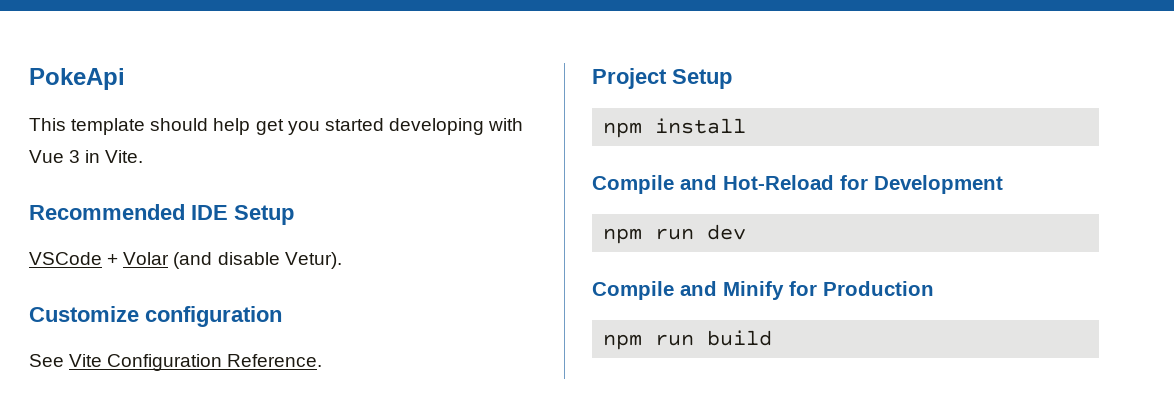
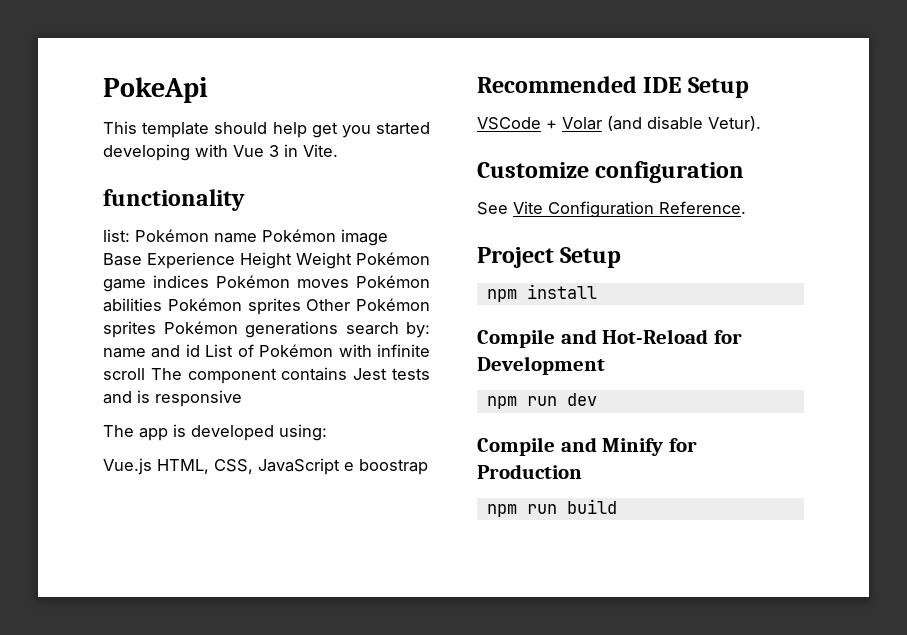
+ functionality
+ list: Pokémon name Pokémon image Base Experience Height Weight Pokémon game indices Pokémon moves Pokémon abilities Pokémon sprites Other Pokémon sprites Pokémon generations search by: name and id List of Pokémon with infinite scroll The component contains Jest tests and is responsive
+ The app is developed using:
+ Vue.js HTML, CSS, JavaScript e boostrap

